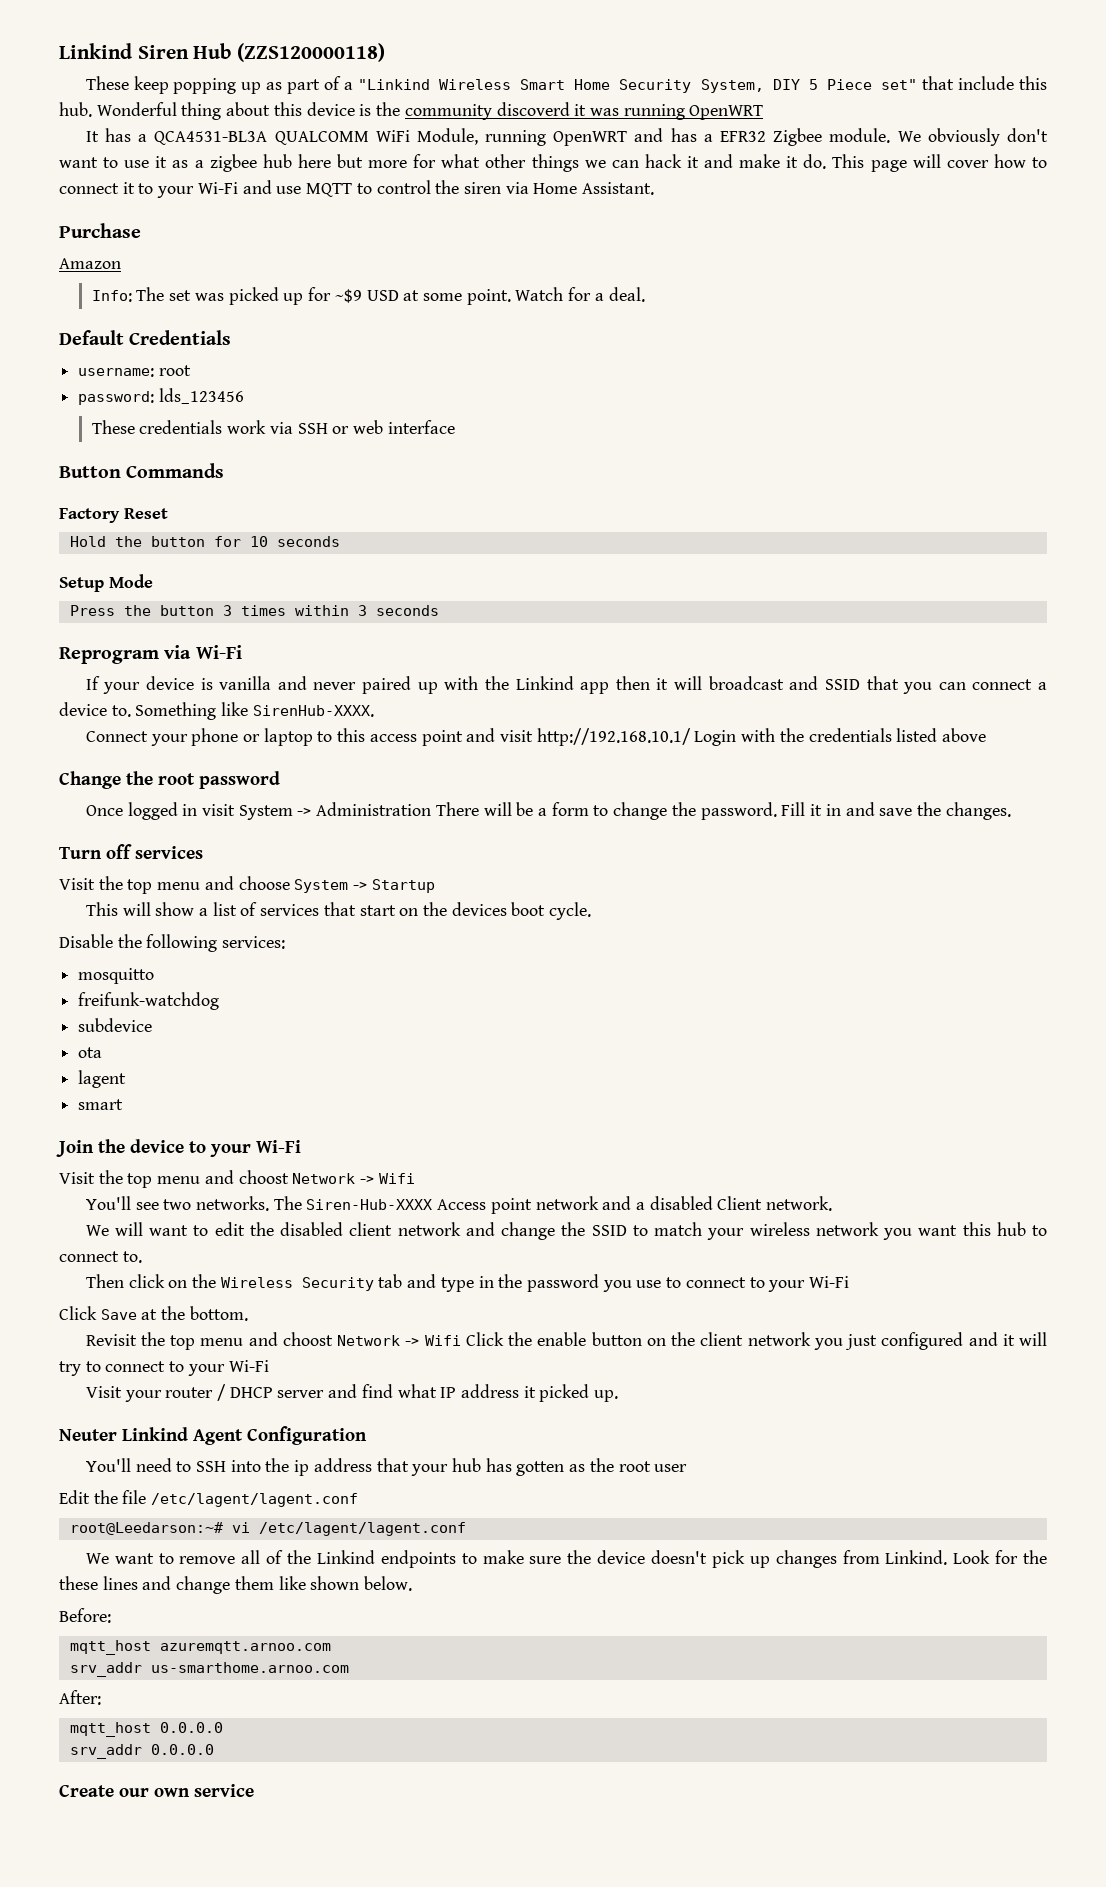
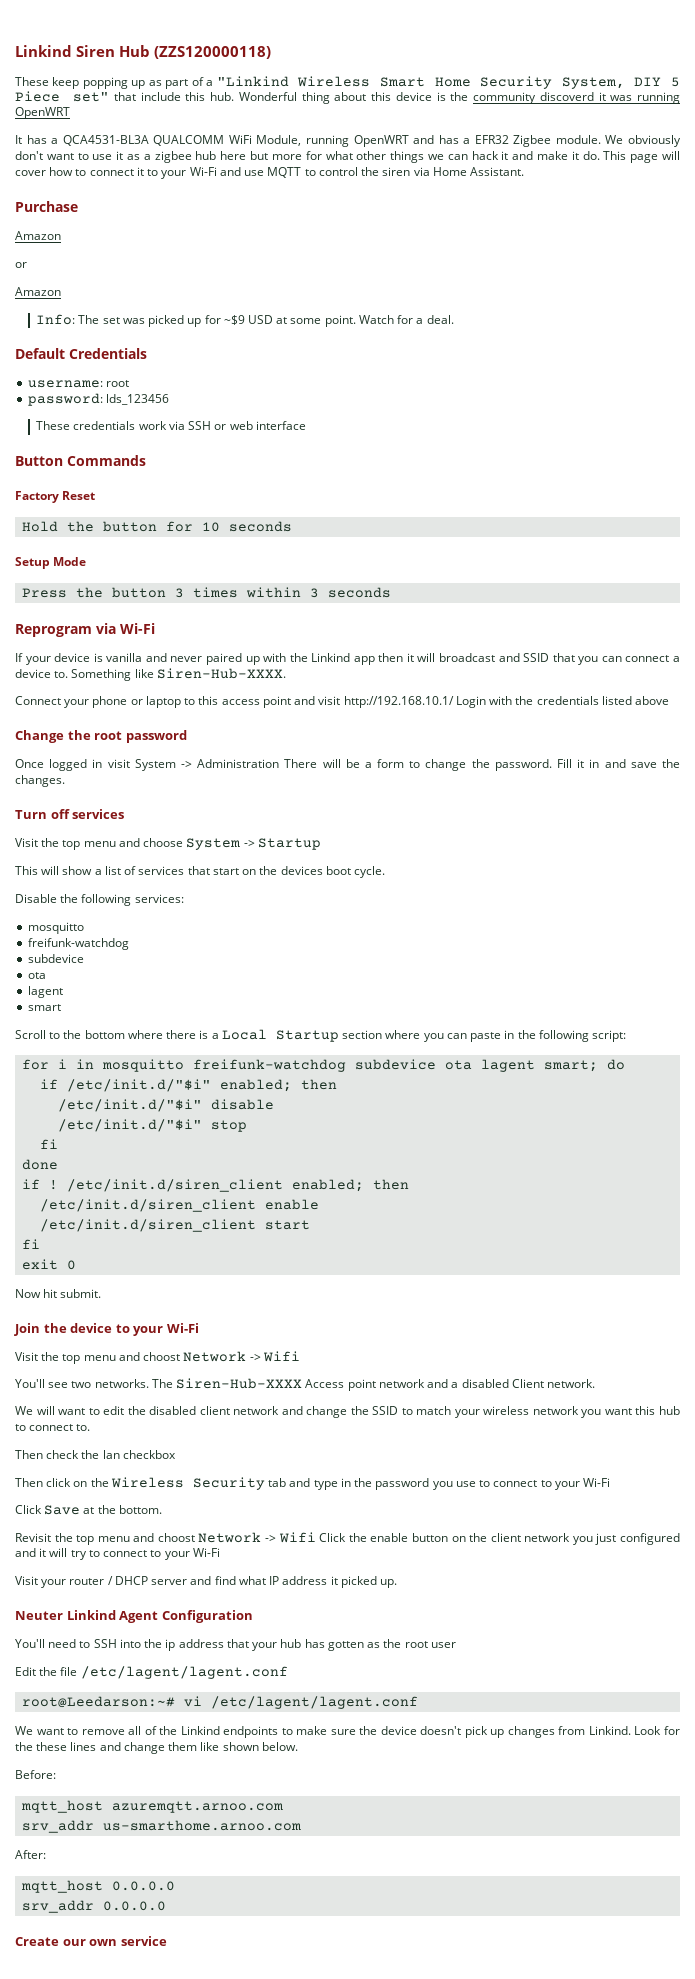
  Purchase
+ Amazon
+ or
- Something like SirenHub-XXXX.
+ Something like Siren-Hub-XXXX.
+ Scroll to the bottom where there is a Local Startup section where you can paste in the following script:
+ for i in mosquitto freifunk-watchdog subdevice ota lagent smart; do
+ if /etc/init.d/"$i" enabled; then
+ /etc/init.d/"$i" disable
+ /etc/init.d/"$i" stop
+ fi
+ done
+ if ! /etc/init.d/siren_client enabled; then
+ /etc/init.d/siren_client enable
+ /etc/init.d/siren_client start
+ fi
+ exit 0
+ Now hit submit.
+ Then check the lan checkbox

